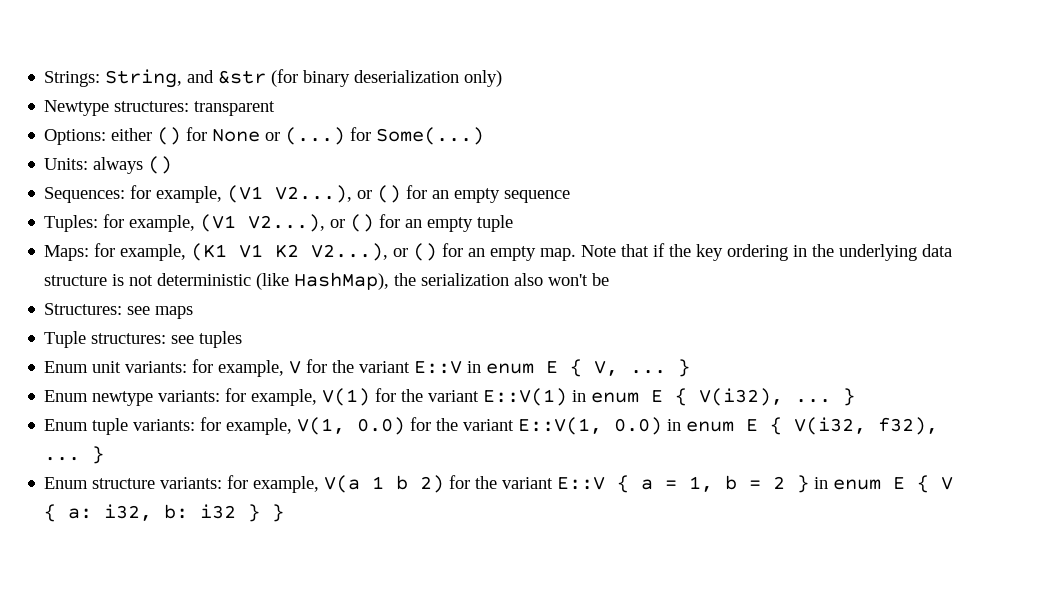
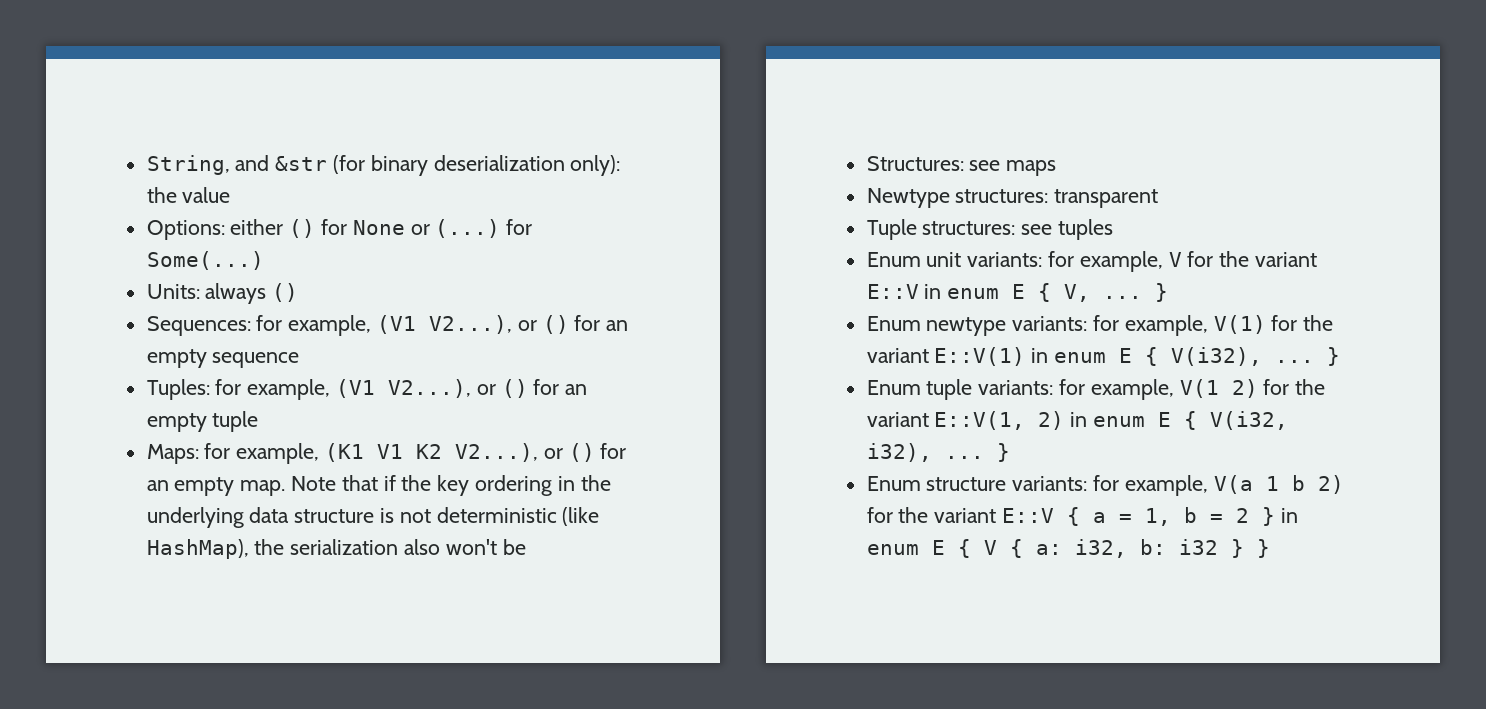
- Strings: String, and &str (for binary deserialization only)
- Newtype structures: transparent
+ String, and &str (for binary deserialization only): the value
+ Newtype structures: transparent
- Enum tuple variants: for example, V(1, 0.0) for the variant E::V(1, 0.0) in enum E { V(i32, f32), ...
+ Enum tuple variants: for example, V(1 2) for the variant E::V(1, 2) in enum E { V(i32, i32), ...

